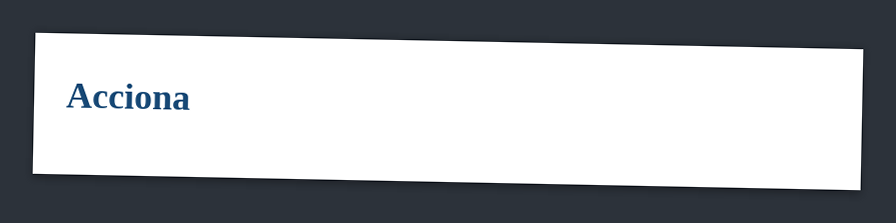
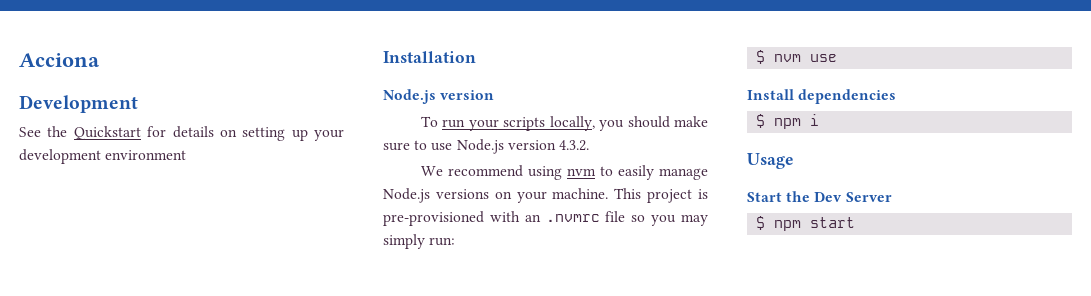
+ Development
+ See the Quickstart for details on setting up your development environment
+ Installation
+ Node.js version
+ To run your scripts locally, you should make sure to use Node.js version 4.3.2.
+ We recommend using nvm to easily manage Node.js versions on your machine. This project is pre-provisioned with an .nvmrc file so you may simply run:
+ $ nvm use
+ Install dependencies
+ $ npm i
+ Usage
+ Start the Dev Server
+ $ npm start

